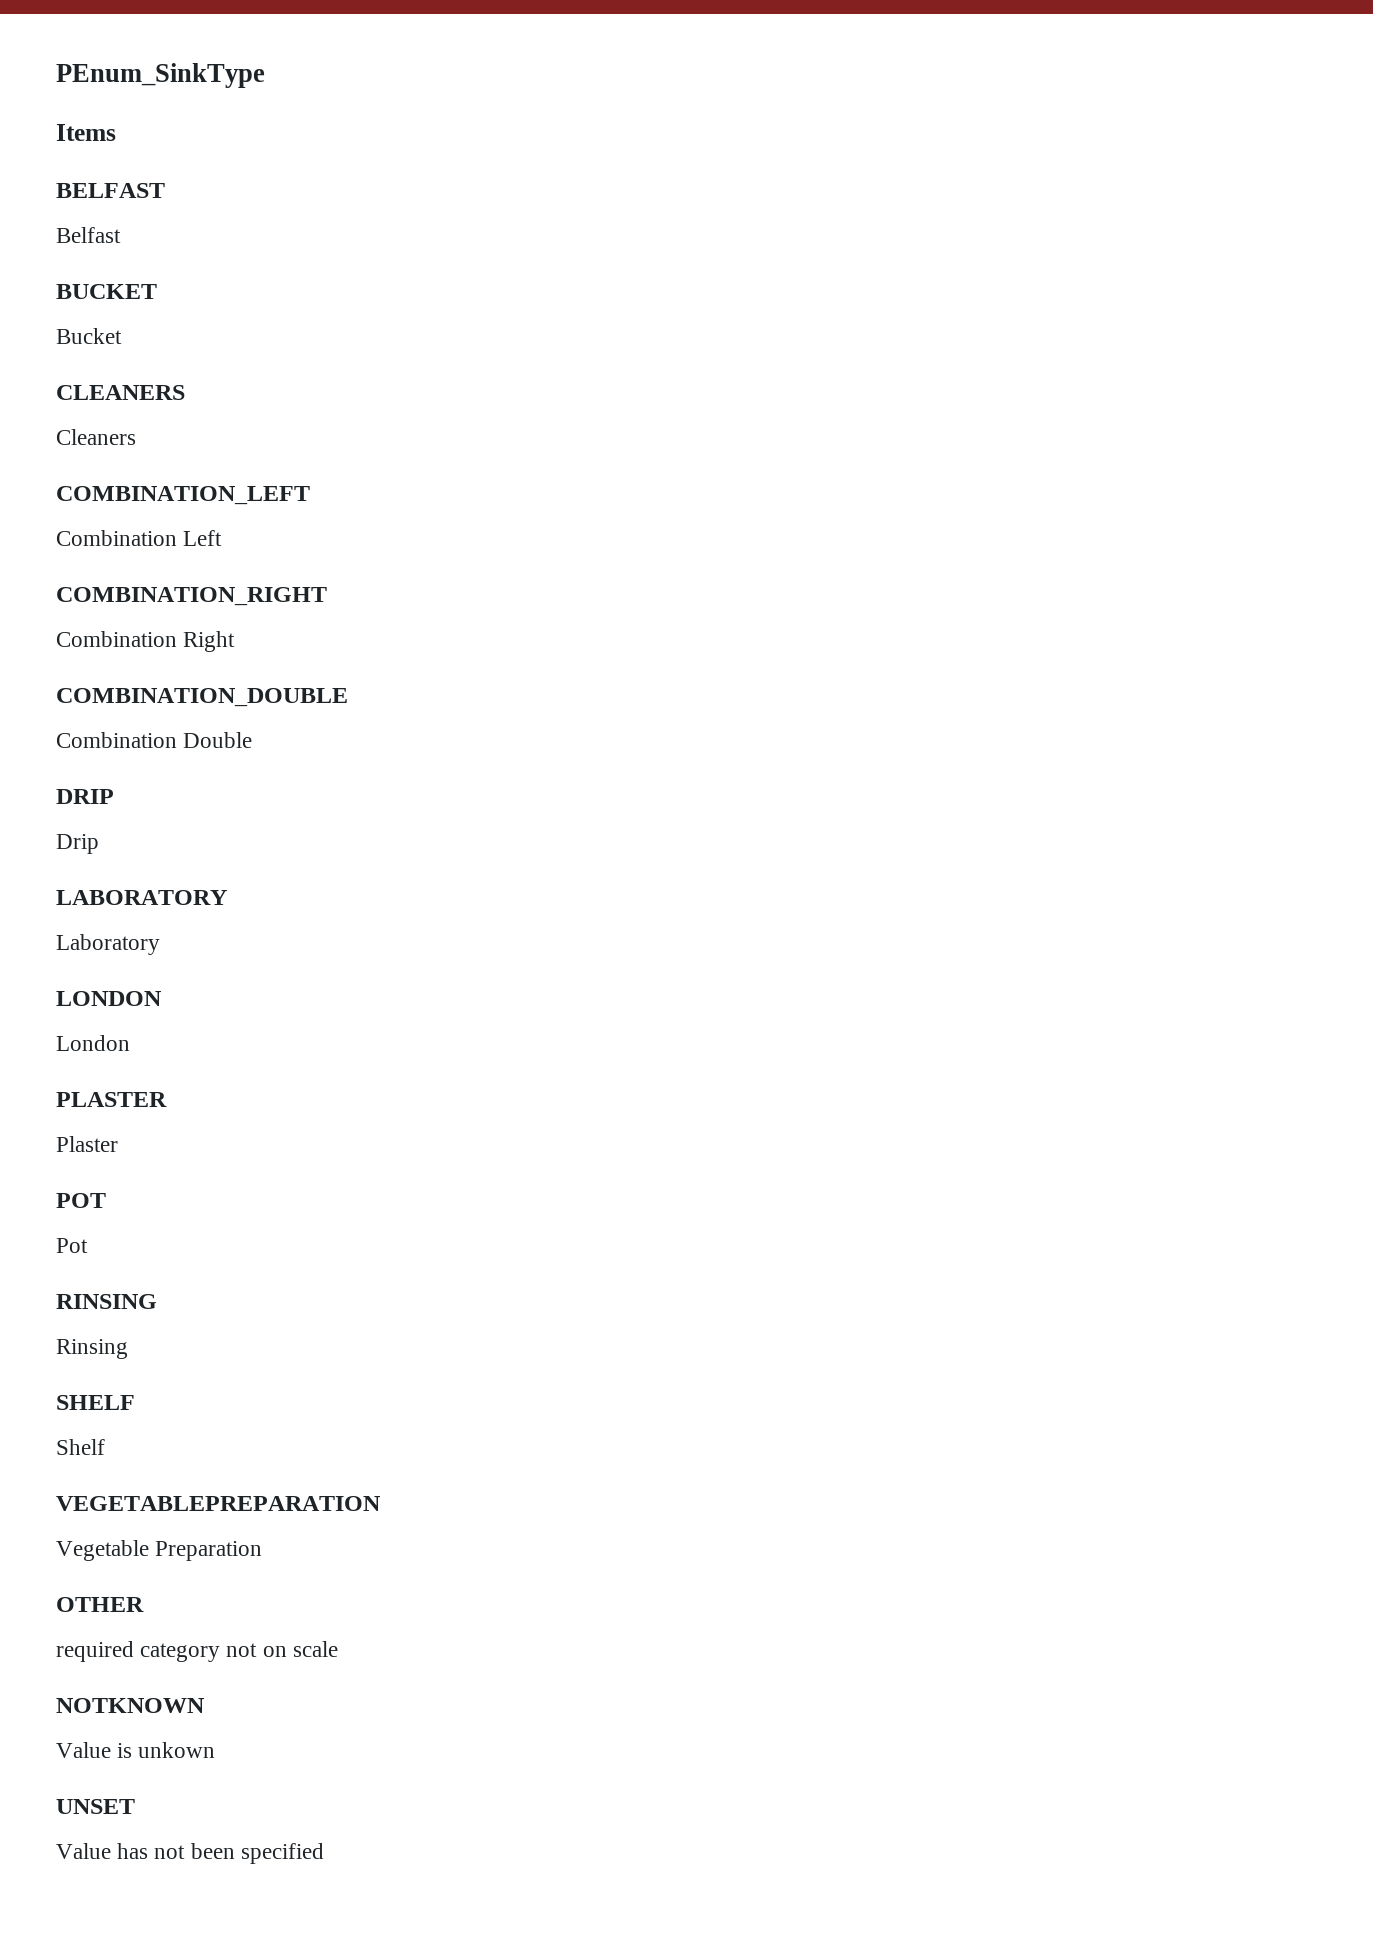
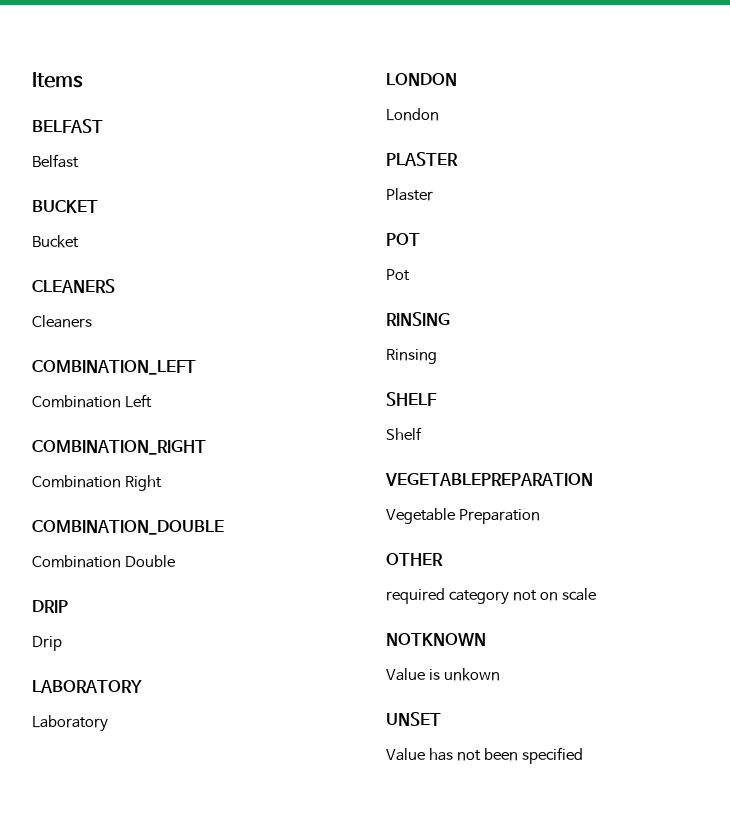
- PEnum_SinkType

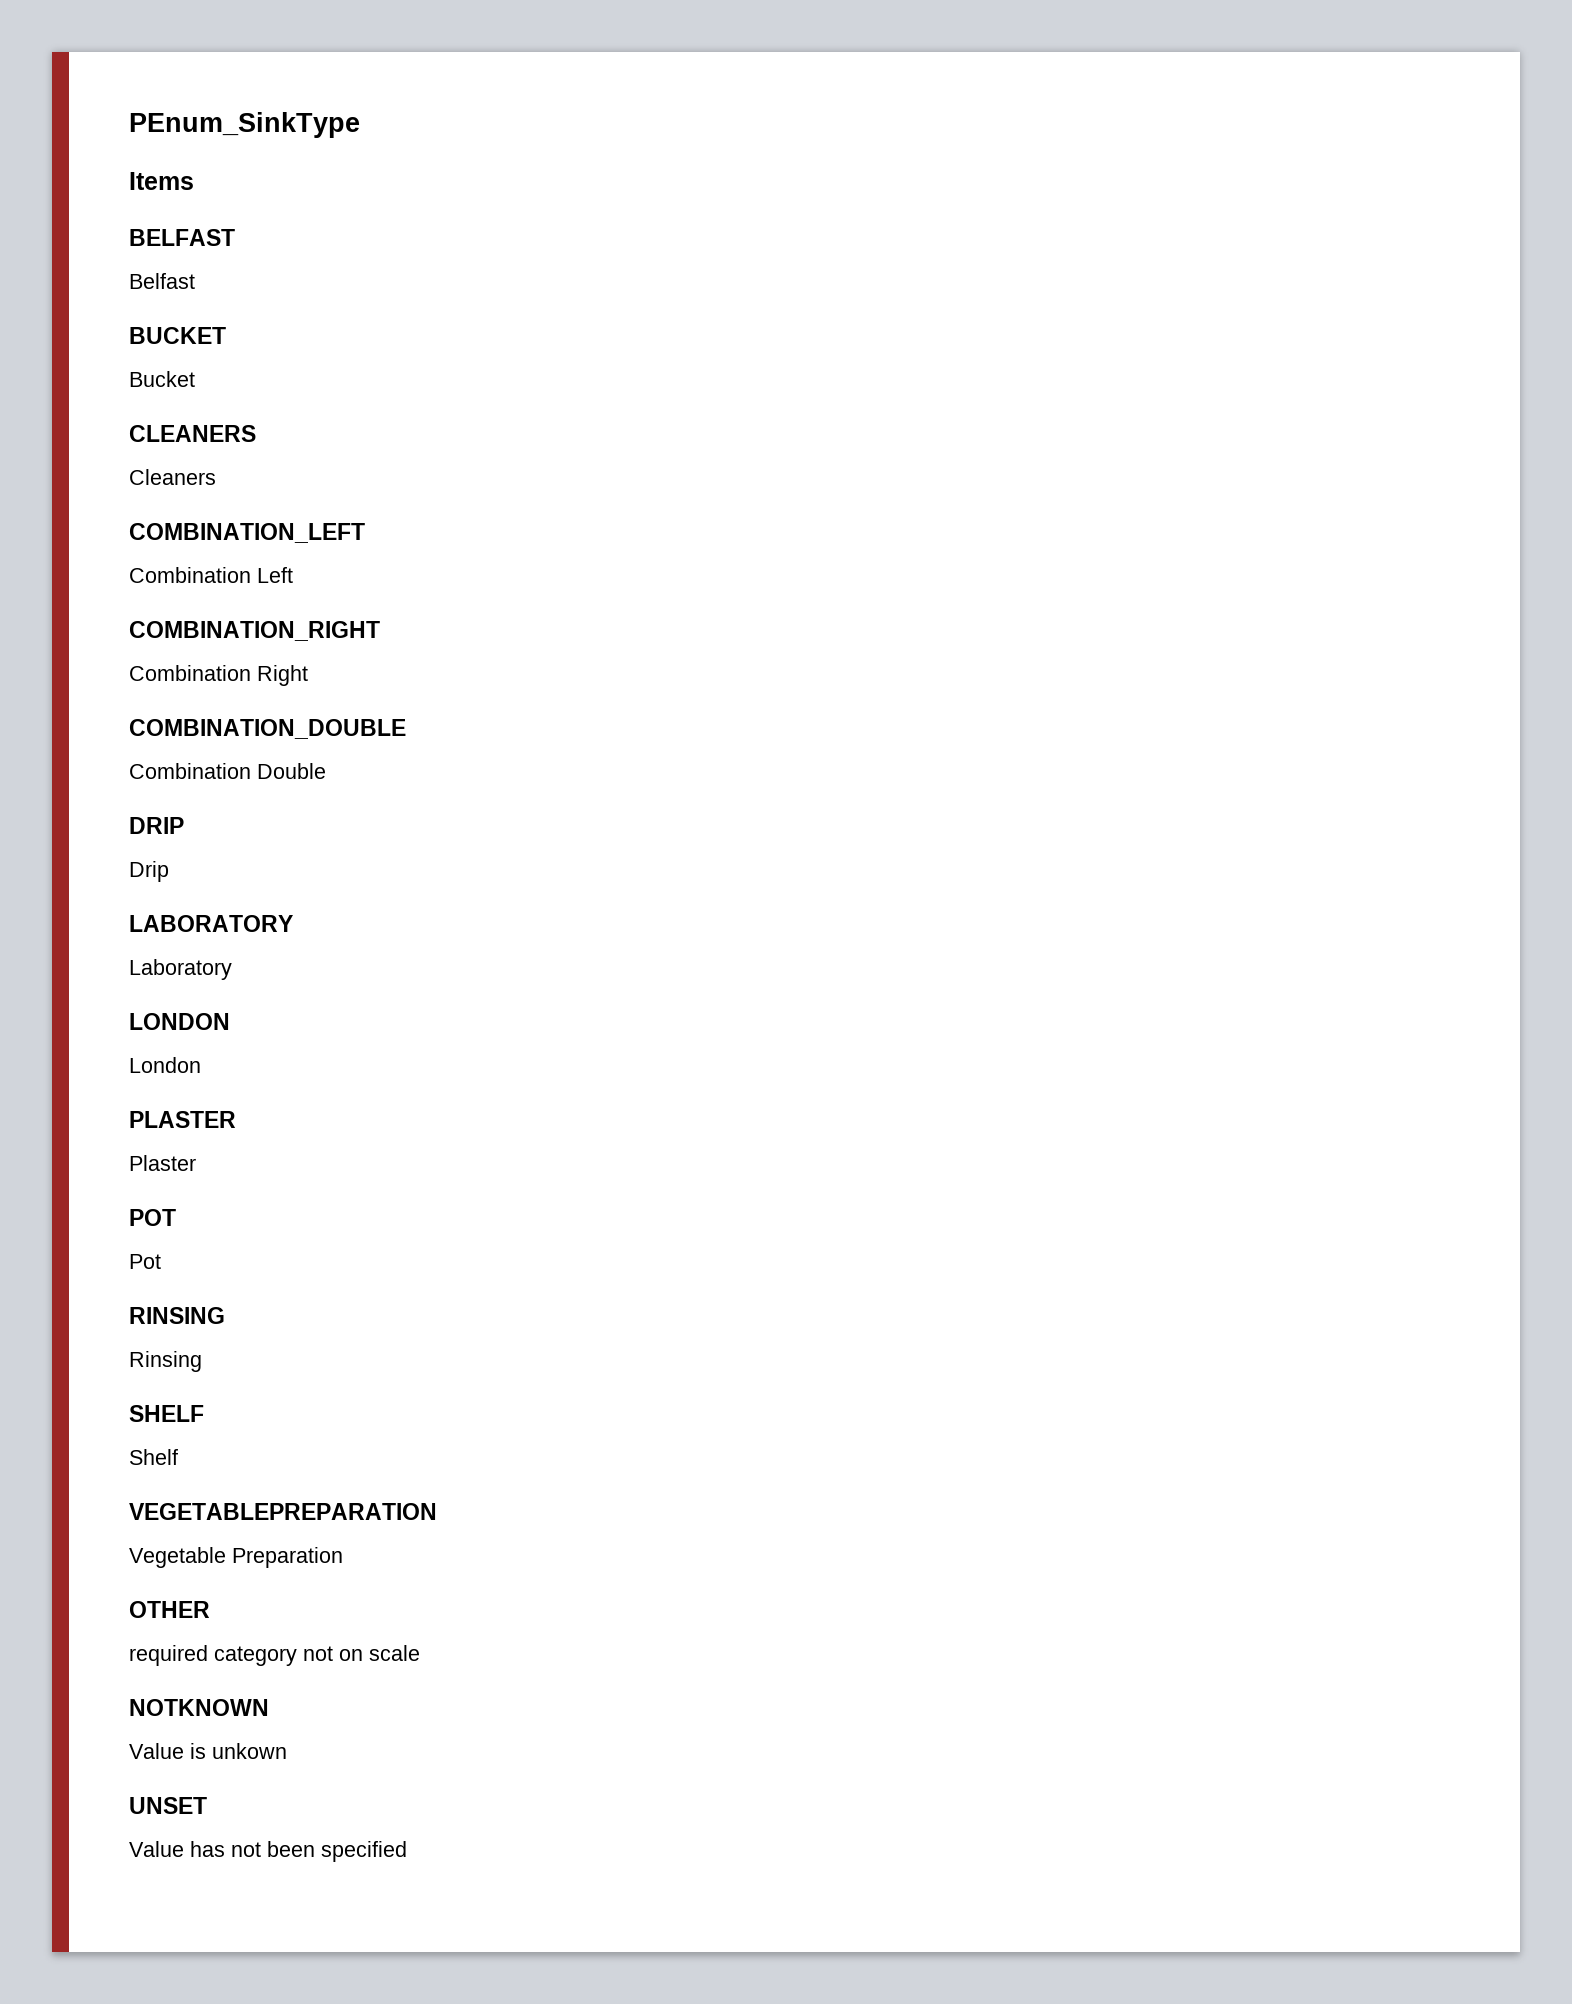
+ PEnum_SinkType

